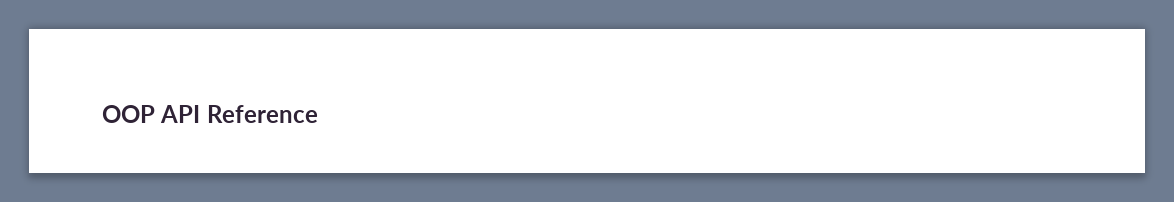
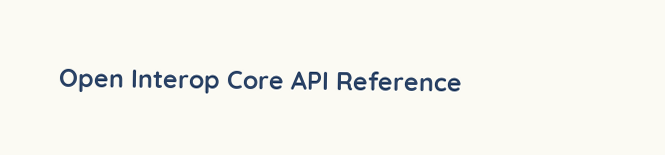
- OOP API Reference
+ Open Interop Core API Reference

